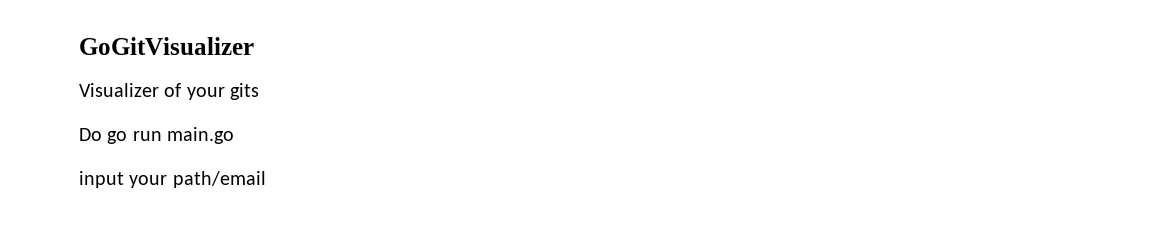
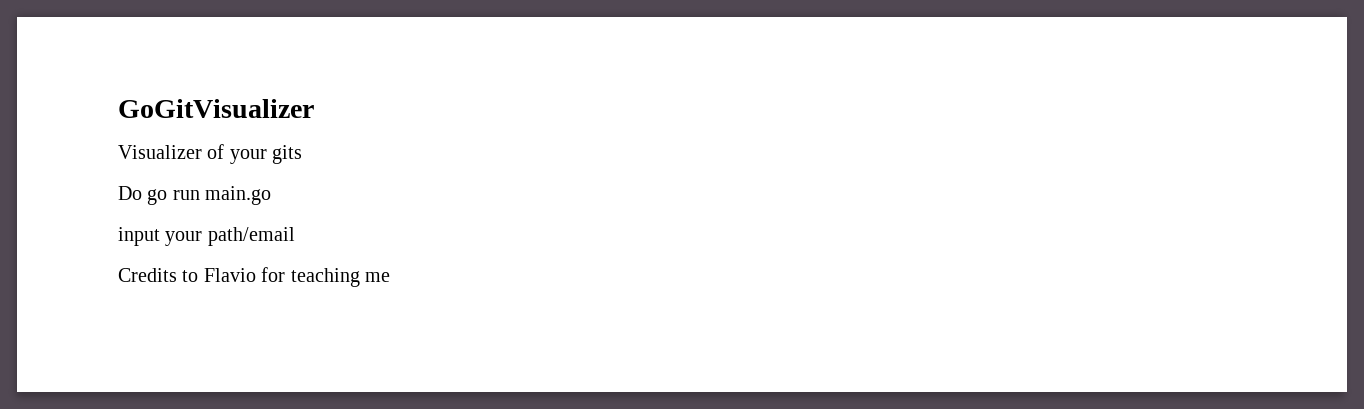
+ Credits to Flavio for teaching me

